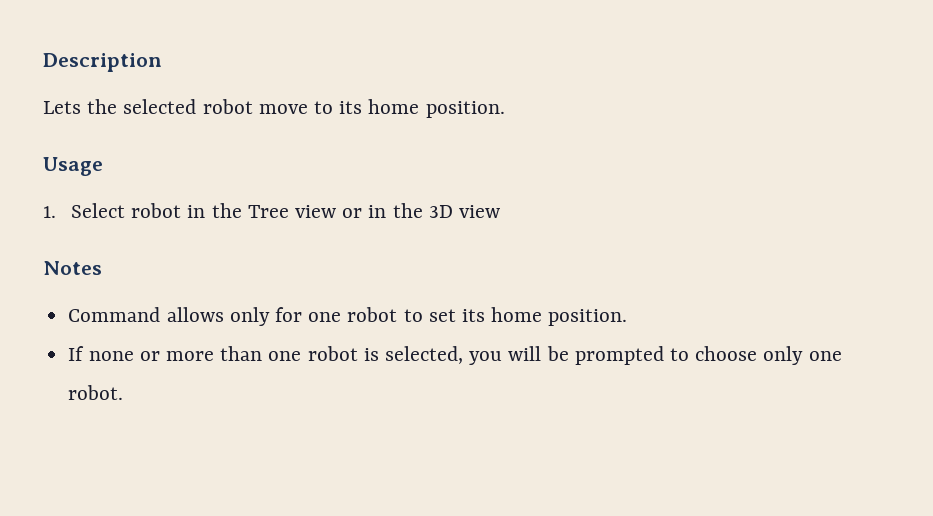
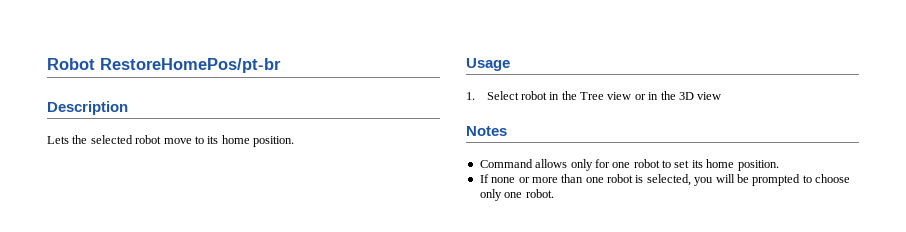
+ Robot RestoreHomePos/pt-br

